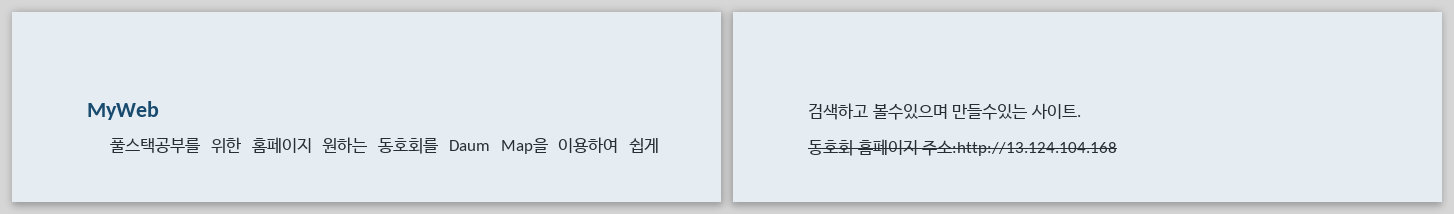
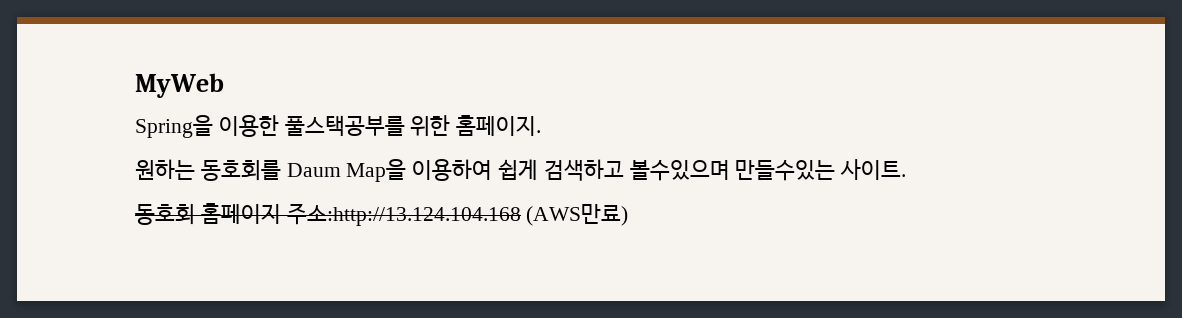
- 풀스택공부를 위한 홈페이지 원하는 동호회를 Daum Map을 이용하여 쉽게 검색하고 볼수있으며 만들수있는 사이트.
+ Spring을 이용한 풀스택공부를 위한 홈페이지.
+ 원하는 동호회를 Daum Map을 이용하여 쉽게 검색하고 볼수있으며 만들수있는 사이트.
- 동호회 홈페이지 주소:http://13.124.104.168
+ 동호회 홈페이지 주소:http://13.124.104.168 (AWS만료)

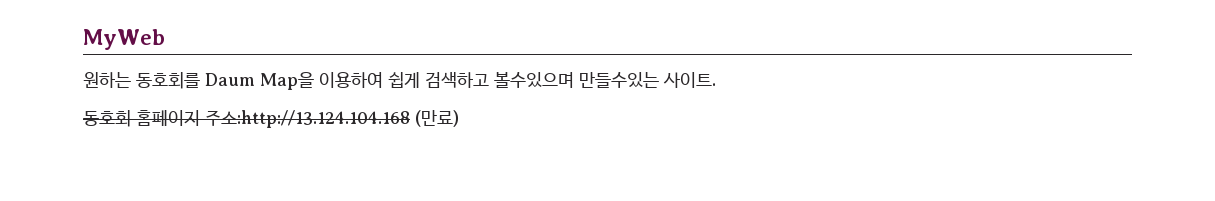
- Spring을 이용한 풀스택공부를 위한 홈페이지.
- 동호회 홈페이지 주소:http://13.124.104.168 (AWS만료)
+ 동호회 홈페이지 주소:http://13.124.104.168 (만료)

